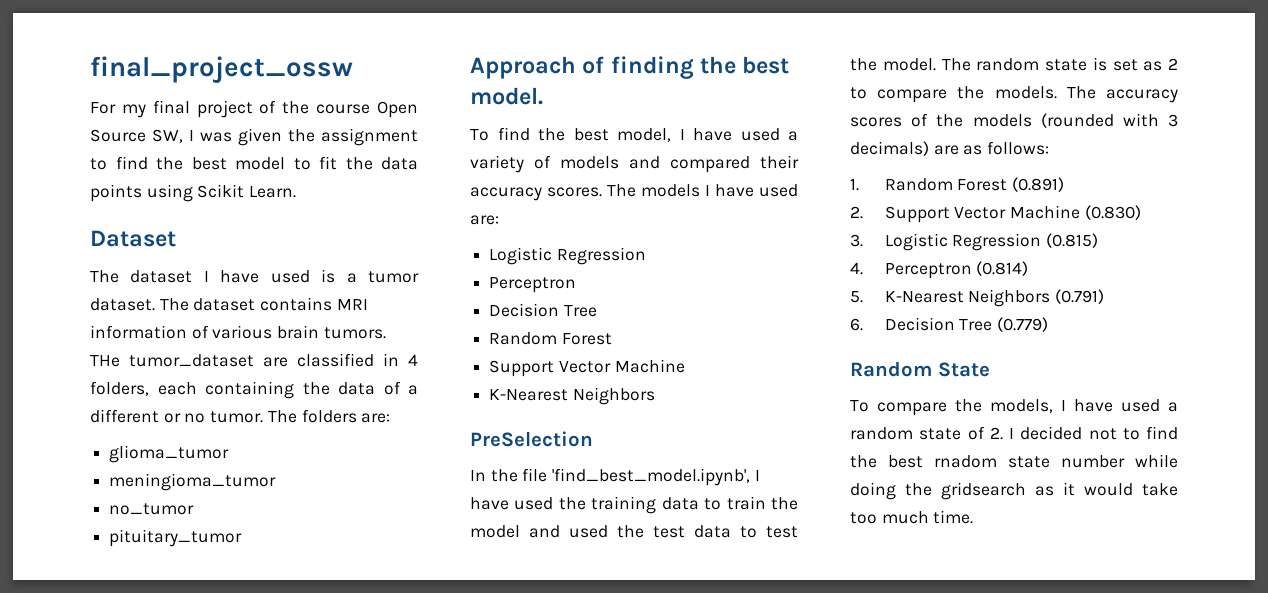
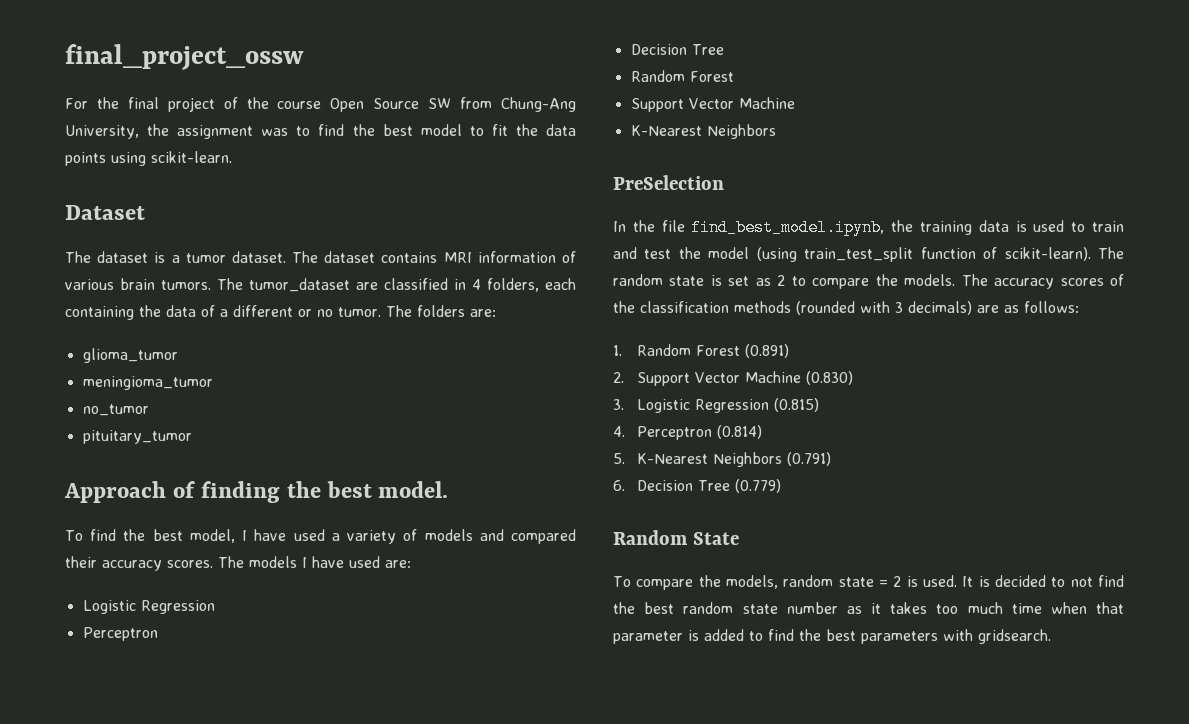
- For my final project of the course Open Source SW, I was given the assignment to find the best model to fit the data points using Scikit Learn.
+ For the final project of the course Open Source SW from Chung-Ang University, the assignment was to find the best model to fit the data points using scikit-learn.
- The dataset I have used is a tumor dataset.
+ The dataset is a tumor dataset.
- THe tumor_dataset are classified in 4 folders, each containing the data of a different or no tumor.
+ The tumor_dataset are classified in 4 folders, each containing the data of a different or no tumor.
- In the file 'find_best_model.ipynb', I have used the training data to train the model and used the test data to test the model.
+ In the file find_best_model.ipynb, the training data is used to train and test the model (using train_test_split function of scikit-learn).
- The accuracy scores of the models (rounded with 3 decimals) are as follows:
+ The accuracy scores of the classification methods (rounded with 3 decimals) are as follows:
- To compare the models, I have used a random state of 2. I decided not to find the best rnadom state number while doing the gridsearch as it would take too much time.
+ To compare the models, random state = 2 is used. It is decided to not find the best random state number as it takes too much time when that parameter is added to find the best parameters with gridsearch.

